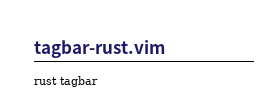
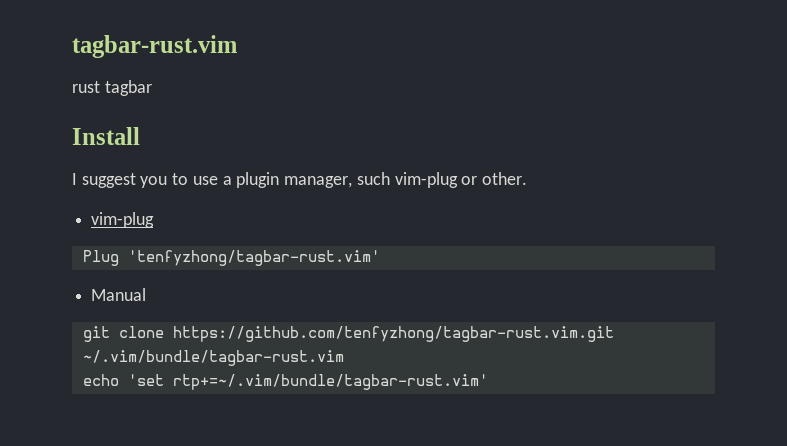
+ Install
+ I suggest you to use a plugin manager, such vim-plug or other.
+ vim-plug
+ Plug 'tenfyzhong/tagbar-rust.vim'
+ Manual
+ git clone https://github.com/tenfyzhong/tagbar-rust.vim.git ~/.vim/bundle/tagbar-rust.vim
+ echo 'set rtp+=~/.vim/bundle/tagbar-rust.vim'

